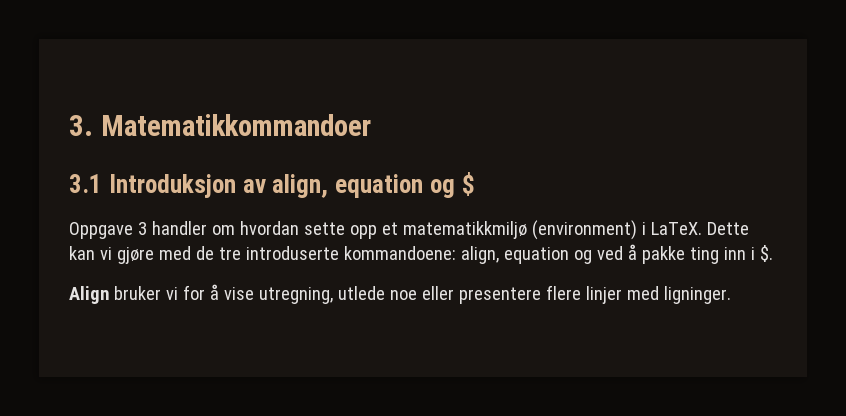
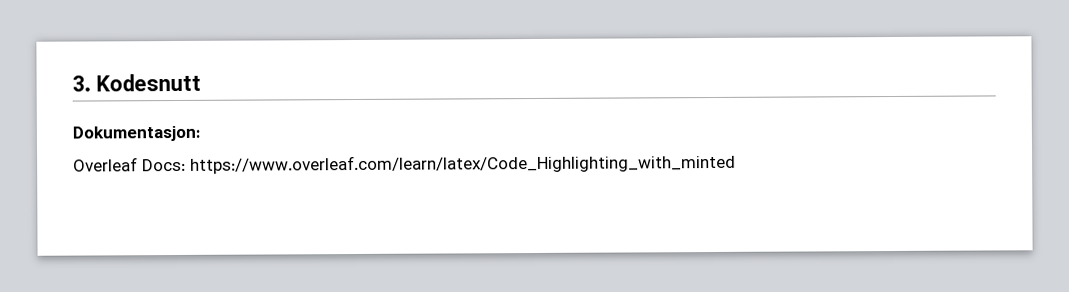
- 3. Matematikkommandoer
- 3.1 Introduksjon av align, equation og $
- Oppgave 3 handler om hvordan sette opp et matematikkmiljø (environment) i LaTeX. Dette kan vi gjøre med de tre introduserte kommandoene: align, equation og ved å pakke ting inn i $.
- Align bruker vi for å vise utregning, utlede noe eller presentere flere linjer med ligninger.
+ 3. Kodesnutt
+ Dokumentasjon:
+ Overleaf Docs: https://www.overleaf.com/learn/latex/Code_Highlighting_with_minted

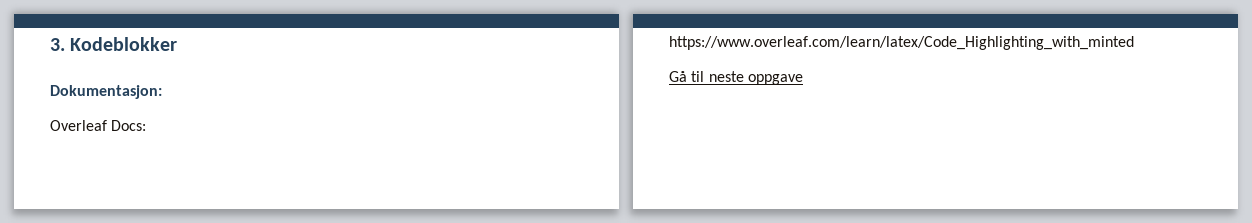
- 3. Kodesnutt
+ 3. Kodeblokker
+ Gå til neste oppgave

